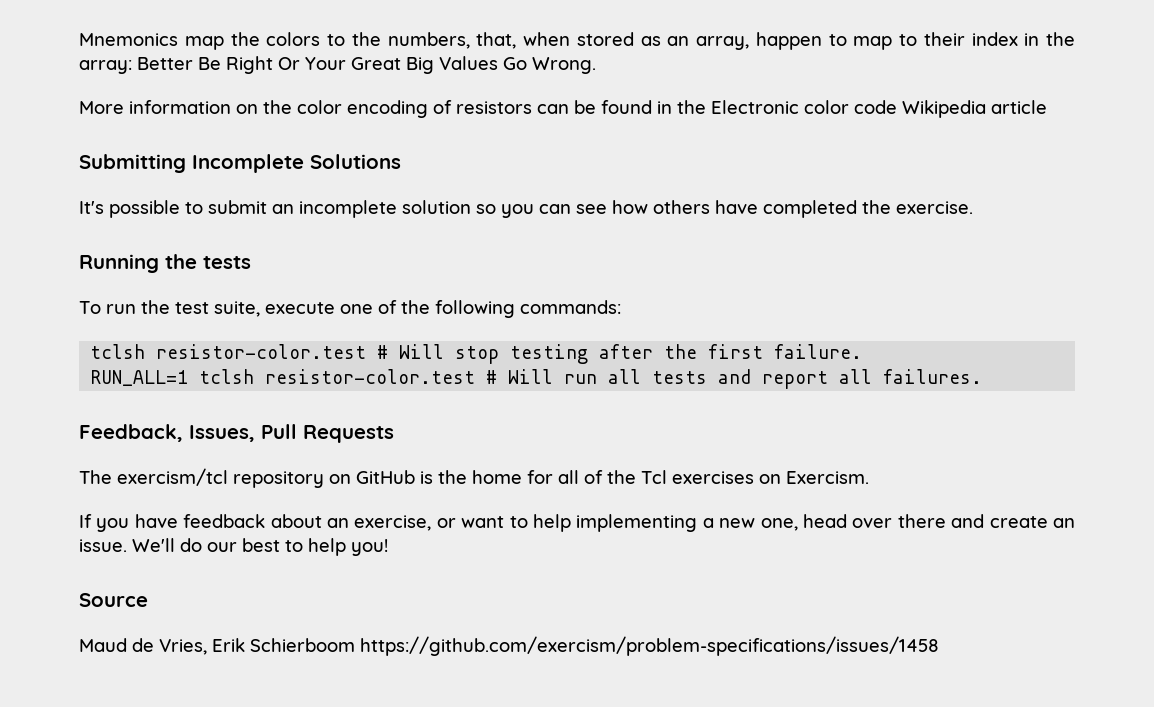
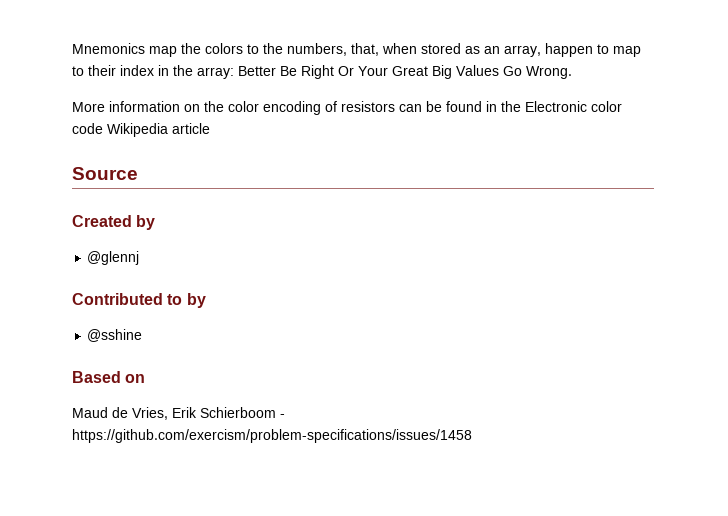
- Submitting Incomplete Solutions
- It's possible to submit an incomplete solution so you can see how others have completed the exercise.
- Running the tests
- To run the test suite, execute one of the following commands:
- tclsh resistor-color.test # Will stop testing after the first failure.
- RUN_ALL=1 tclsh resistor-color.test # Will run all tests and report all failures.
- Feedback, Issues, Pull Requests
- The exercism/tcl repository on GitHub is the home for all of the Tcl exercises on Exercism.
- If you have feedback about an exercise, or want to help implementing a new one, head over there and create an issue. We'll do our best to help you!
  Source
+ Created by
+ @glennj
+ Contributed to by
+ @sshine
+ Based on
- Maud de Vries, Erik Schierboom https://github.com/exercism/problem-specifications/issues/1458
+ Maud de Vries, Erik Schierboom - https://github.com/exercism/problem-specifications/issues/1458

